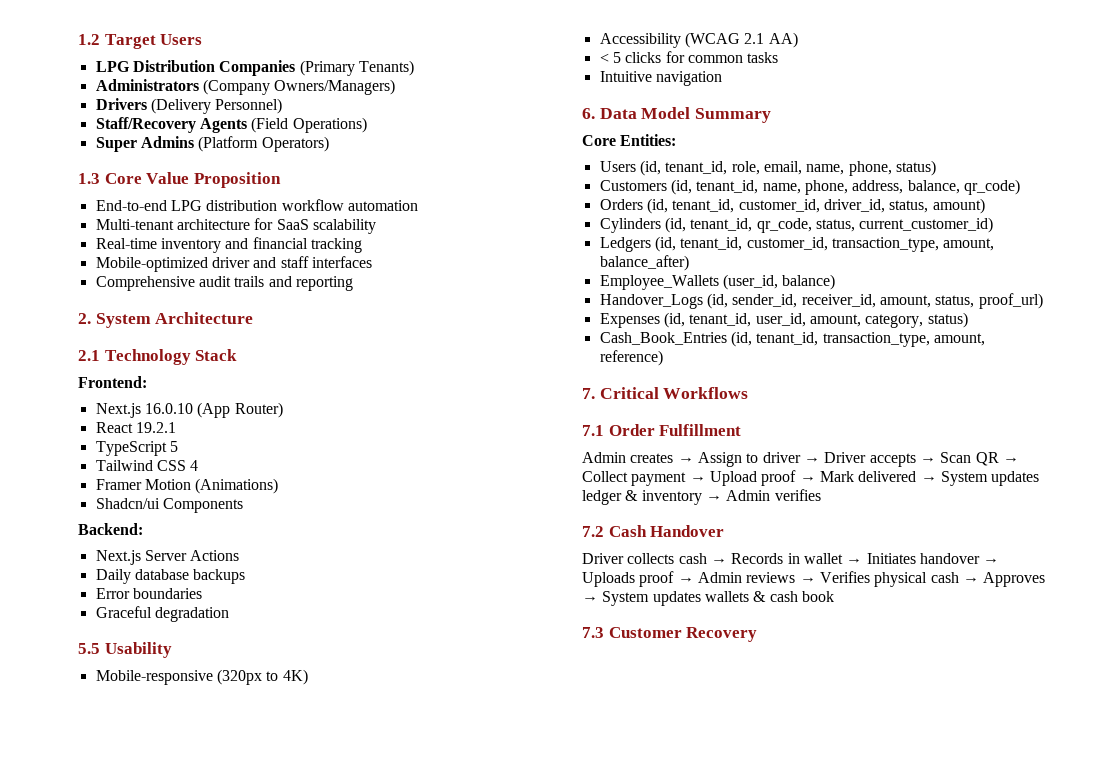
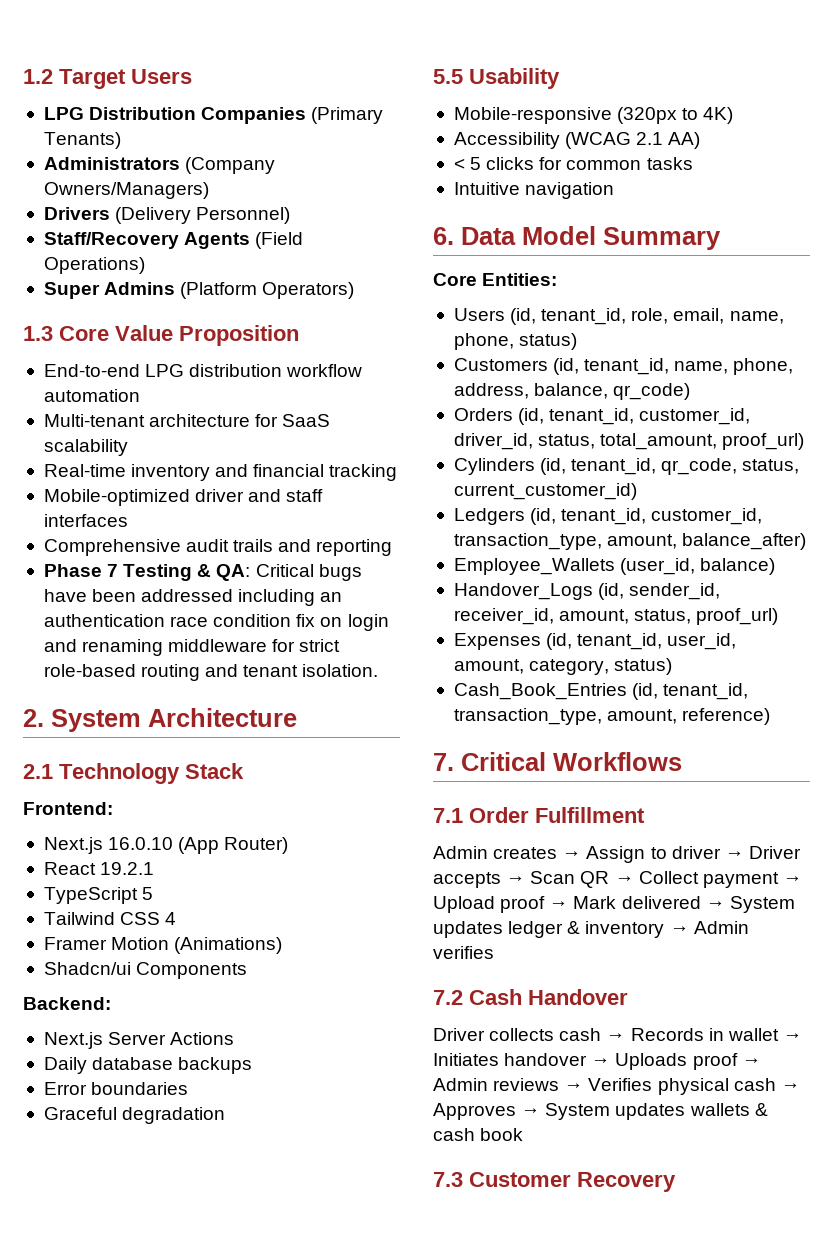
+ Phase 7 Testing & QA: Critical bugs have been addressed including an authentication race condition fix on login and renaming middleware for strict role-based routing and tenant isolation.
- Orders (id, tenant_id, customer_id, driver_id, status, amount)
+ Orders (id, tenant_id, customer_id, driver_id, status, total_amount, proof_url)

